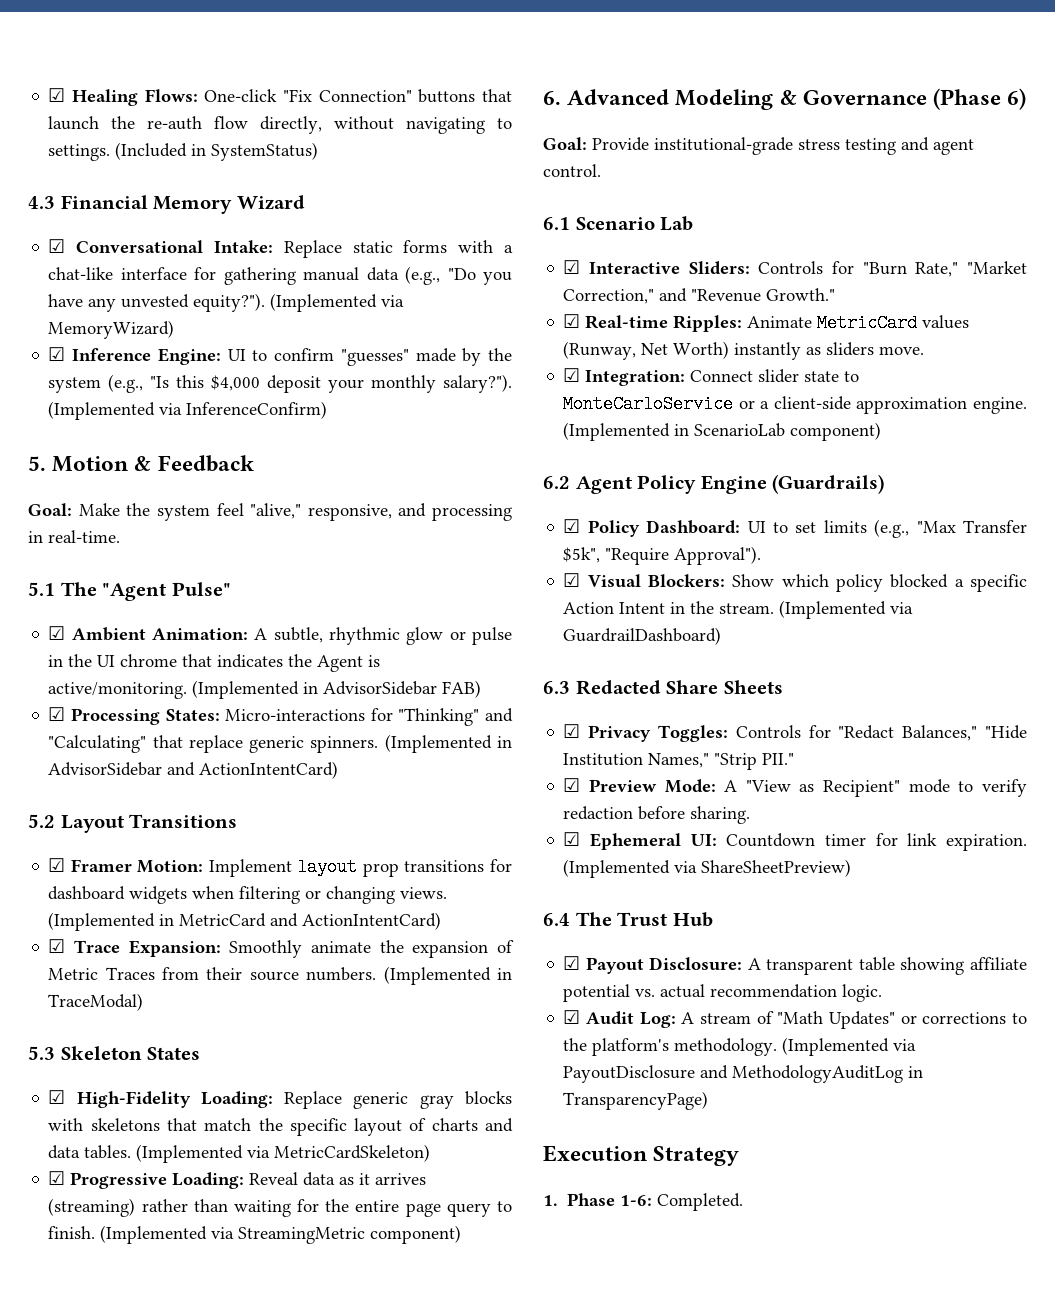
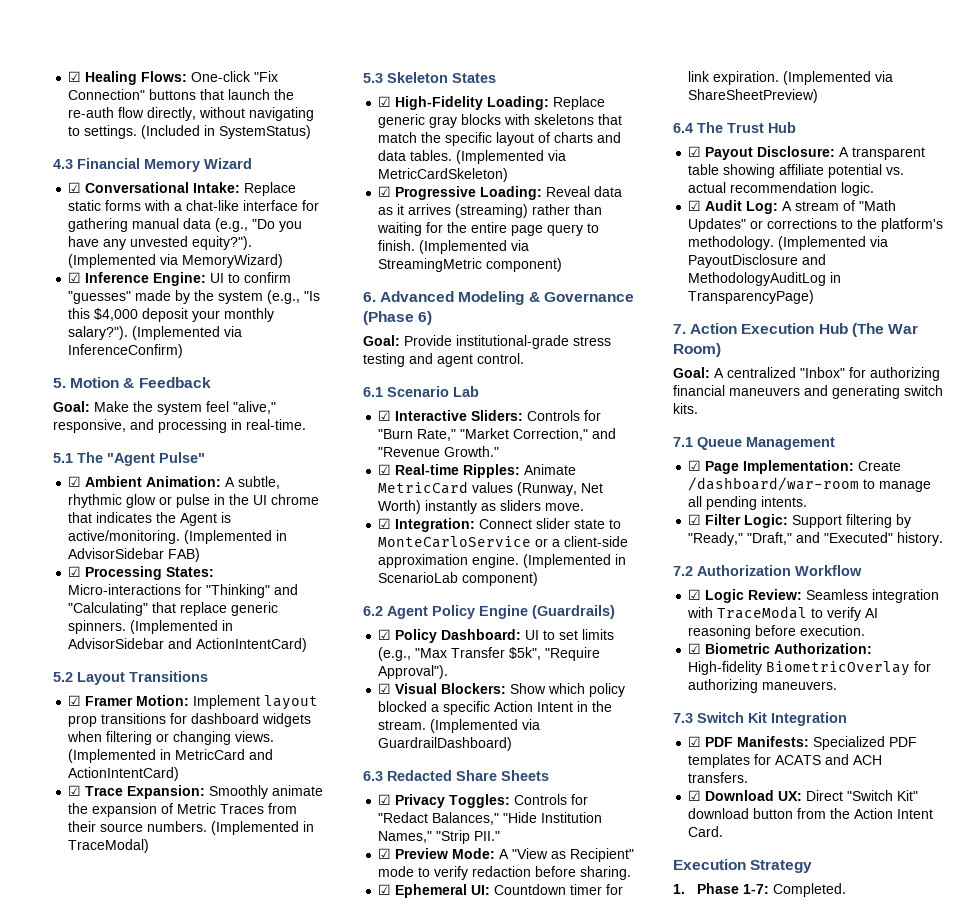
+ 7. Action Execution Hub (The War Room)
+ Goal: A centralized "Inbox" for authorizing financial maneuvers and generating switch kits.
+ 7.1 Queue Management
+ ☑ Page Implementation: Create /dashboard/war-room to manage all pending intents.
+ ☑ Filter Logic: Support filtering by "Ready," "Draft," and "Executed" history.
+ 7.2 Authorization Workflow
+ ☑ Logic Review: Seamless integration with TraceModal to verify AI reasoning before execution.
+ ☑ Biometric Authorization: High-fidelity BiometricOverlay for authorizing maneuvers.
+ 7.3 Switch Kit Integration
+ ☑ PDF Manifests: Specialized PDF templates for ACATS and ACH transfers.
+ ☑ Download UX: Direct "Switch Kit" download button from the Action Intent Card.
- 1. Phase 1-6: Completed.
+ 1. Phase 1-7: Completed.

